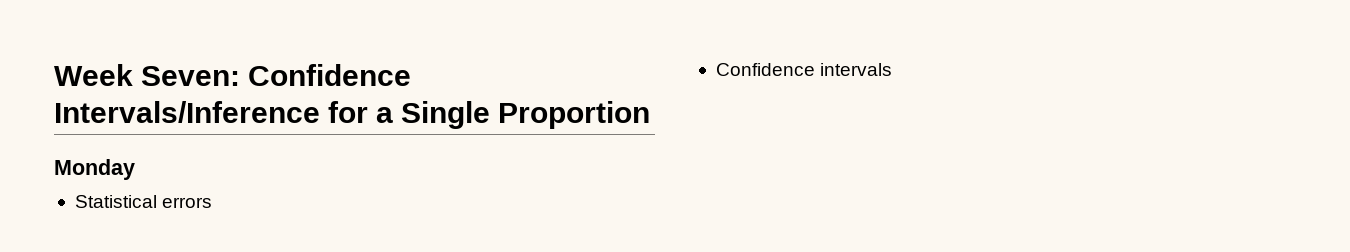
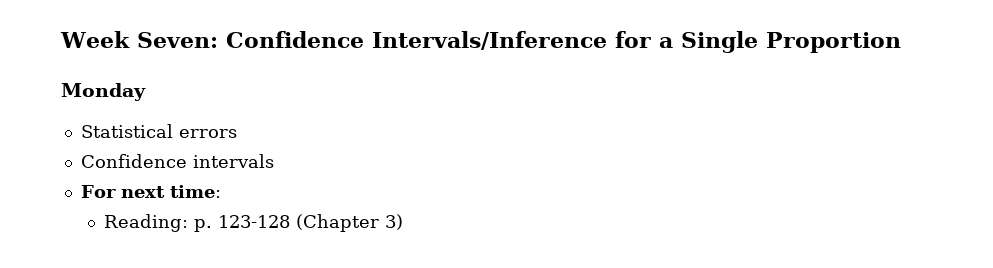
+ For next time:
+ Reading: p. 123-128 (Chapter 3)

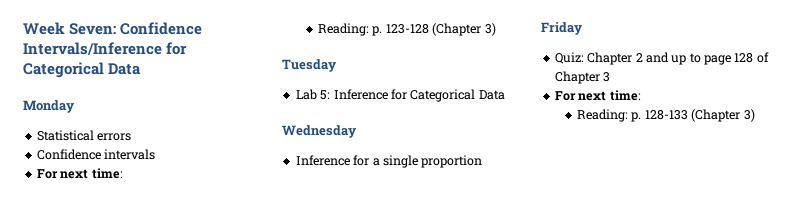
- Week Seven: Confidence Intervals/Inference for a Single Proportion
+ Week Seven: Confidence Intervals/Inference for Categorical Data
+ Tuesday
+ Lab 5: Inference for Categorical Data
+ Wednesday
+ Inference for a single proportion
+ Friday
+ Quiz: Chapter 2 and up to page 128 of Chapter 3
+ For next time:
+ Reading: p. 128-133 (Chapter 3)

